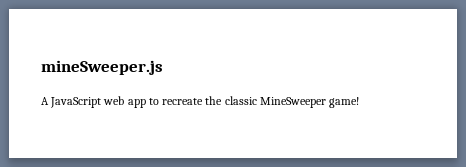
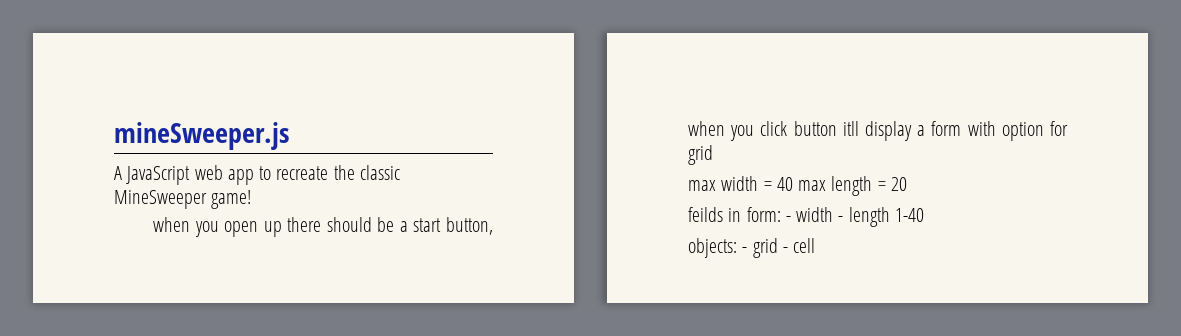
+ when you open up there should be a start button, when you click button itll display a form with option for grid
+ max width = 40 max length = 20
+ feilds in form: - width - length 1-40
+ objects: - grid - cell

